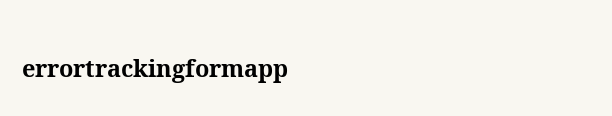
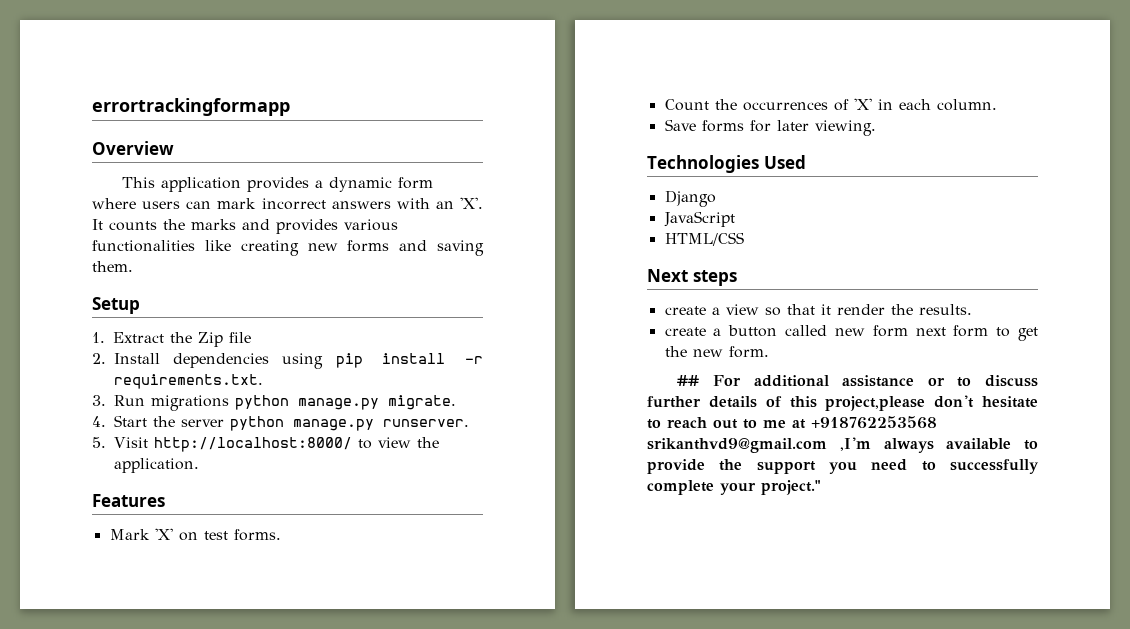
+ Overview
+ This application provides a dynamic form where users can mark incorrect answers with an 'X'. It counts the marks and provides various functionalities like creating new forms and saving them.
+ Setup
+ 1. Extract the Zip file
+ 2. Install dependencies using pip install -r requirements.txt.
+ 3. Run migrations python manage.py migrate.
+ 4. Start the server python manage.py runserver.
+ 5. Visit http://localhost:8000/ to view the application.
+ Features
+ Mark 'X' on test forms.
+ Count the occurrences of 'X' in each column.
+ Save forms for later viewing.
+ Technologies Used
+ Django
+ JavaScript
+ HTML/CSS
+ Next steps
+ create a view so that it render the results.
+ create a button called new form next form to get the new form.
+ ## For additional assistance or to discuss further details of this project,please don't hesitate to reach out to me at +918762253568 srikanthvd9@gmail.com ,I'm always available to provide the support you need to successfully complete your project."

